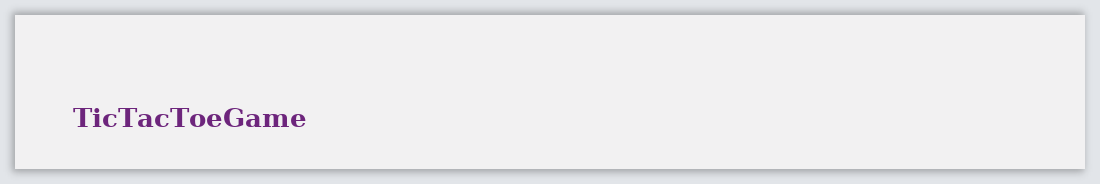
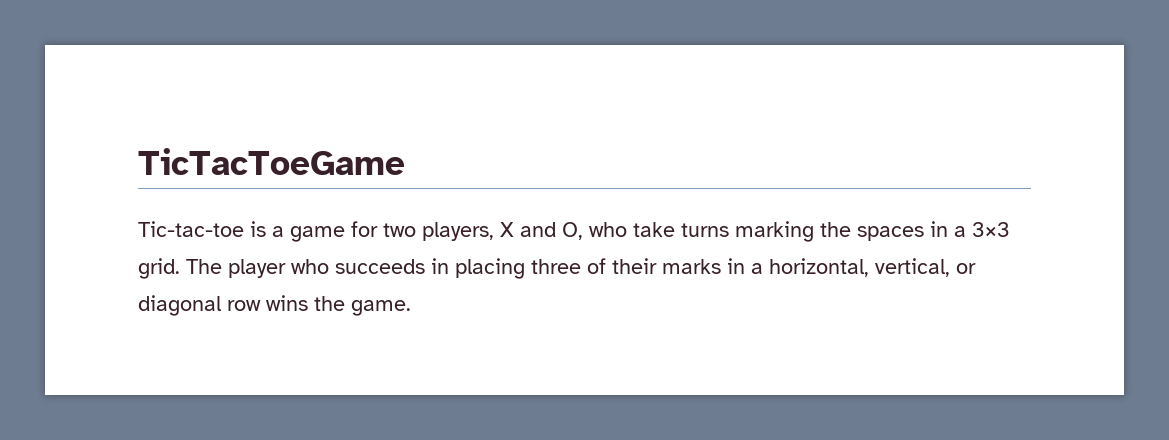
+ Tic-tac-toe is a game for two players, X and O, who take turns marking the spaces in a 3×3 grid. The player who succeeds in placing three of their marks in a horizontal, vertical, or diagonal row wins the game.

